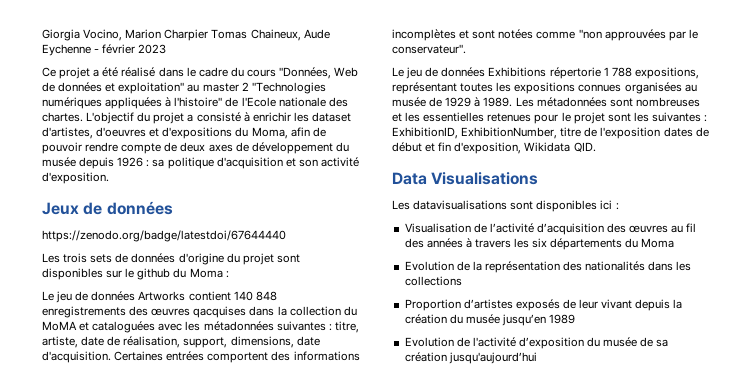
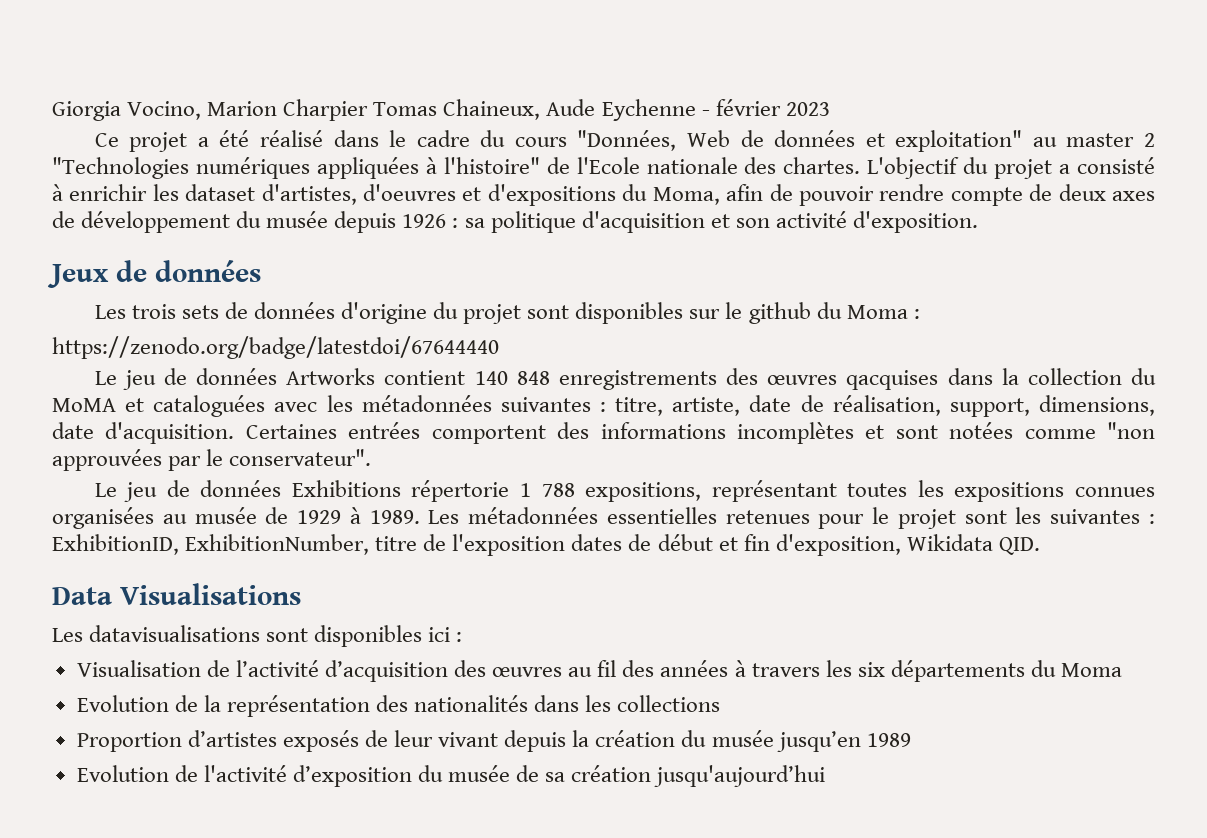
- https://zenodo.org/badge/latestdoi/67644440
+ https://zenodo.org/badge/latestdoi/67644440
- Les métadonnées sont nombreuses et les essentielles retenues pour le projet sont les suivantes : ExhibitionID, ExhibitionNumber, titre de l'exposition dates de début et fin d'exposition, Wikidata QID.
+ Les métadonnées essentielles retenues pour le projet sont les suivantes : ExhibitionID, ExhibitionNumber, titre de l'exposition dates de début et fin d'exposition, Wikidata QID.

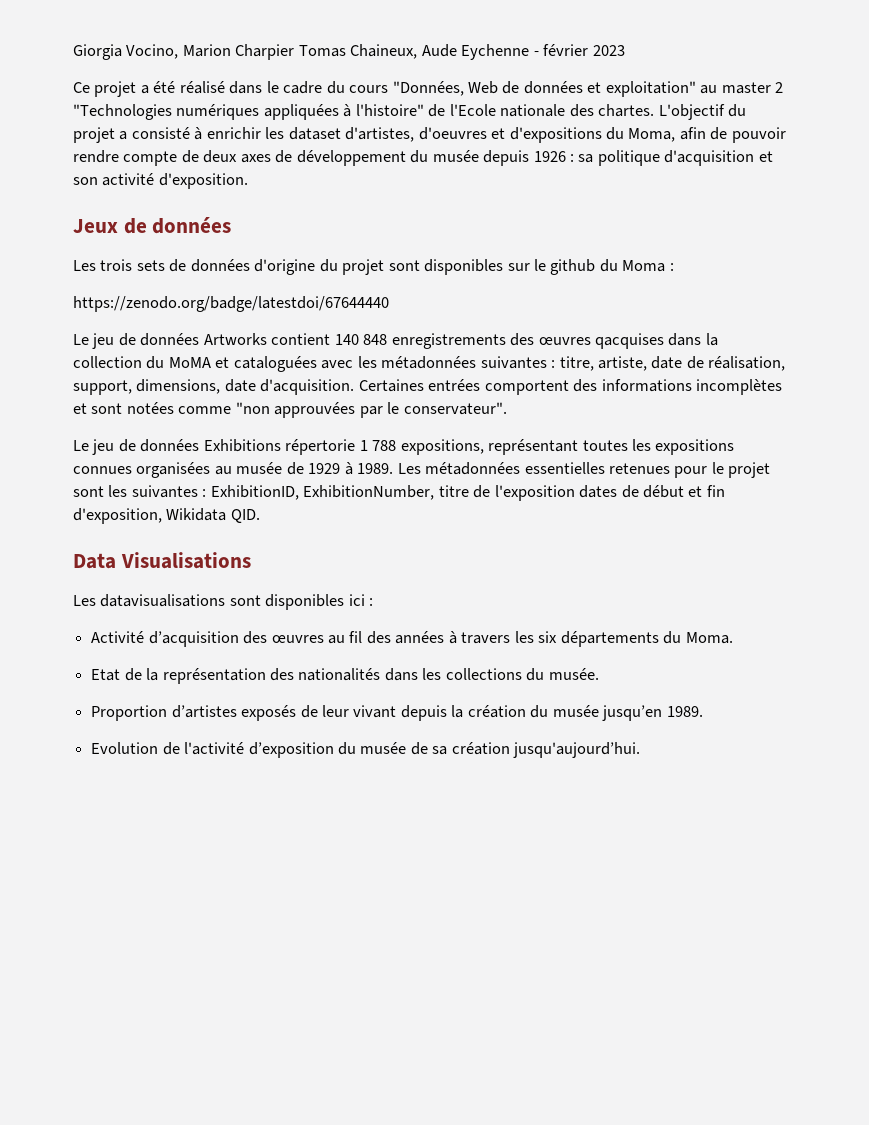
- Visualisation de l’activité d’acquisition des œuvres au fil des années à travers les six départements du Moma
- Evolution de la représentation des nationalités dans les collections
+ Activité d’acquisition des œuvres au fil des années à travers les six départements du Moma.
+ Etat de la représentation des nationalités dans les collections du musée.
- Proportion d’artistes exposés de leur vivant depuis la création du musée jusqu’en 1989
+ Proportion d’artistes exposés de leur vivant depuis la création du musée jusqu’en 1989.
- Evolution de l'activité d’exposition du musée de sa création jusqu'aujourd’hui
+ Evolution de l'activité d’exposition du musée de sa création jusqu'aujourd’hui.

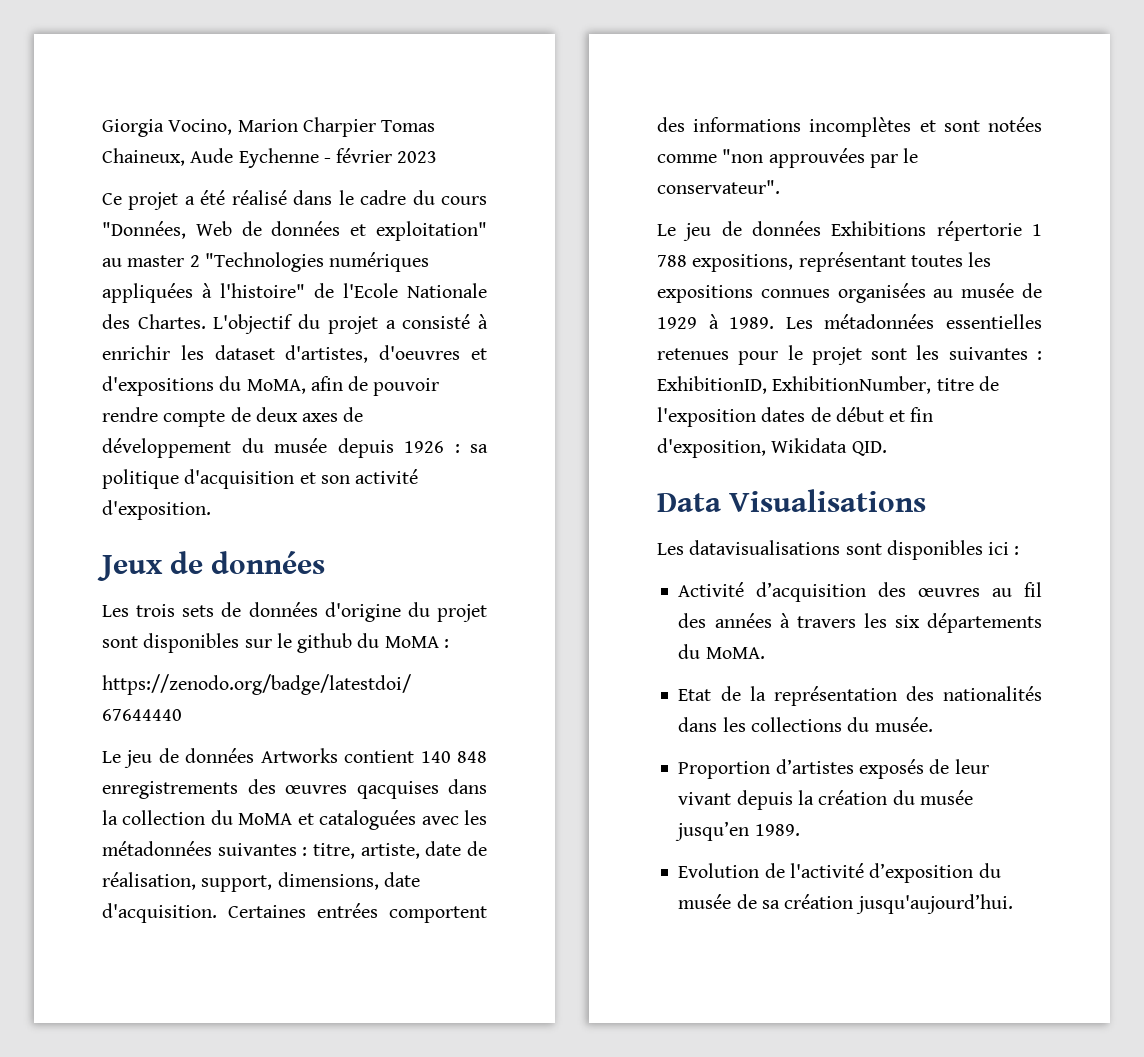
- Ce projet a été réalisé dans le cadre du cours "Données, Web de données et exploitation" au master 2 "Technologies numériques appliquées à l'histoire" de l'Ecole nationale des chartes.
+ Ce projet a été réalisé dans le cadre du cours "Données, Web de données et exploitation" au master 2 "Technologies numériques appliquées à l'histoire" de l'Ecole Nationale des Chartes.
- L'objectif du projet a consisté à enrichir les dataset d'artistes, d'oeuvres et d'expositions du Moma, afin de pouvoir rendre compte de deux axes de développement du musée depuis 1926 : sa politique d'acquisition et son activité d'exposition.
+ L'objectif du projet a consisté à enrichir les dataset d'artistes, d'oeuvres et d'expositions du MoMA, afin de pouvoir rendre compte de deux axes de développement du musée depuis 1926 : sa politique d'acquisition et son activité d'exposition.
- Les trois sets de données d'origine du projet sont disponibles sur le github du Moma :
+ Les trois sets de données d'origine du projet sont disponibles sur le github du MoMA :
- Activité d’acquisition des œuvres au fil des années à travers les six départements du Moma.
+ Activité d’acquisition des œuvres au fil des années à travers les six départements du MoMA.

